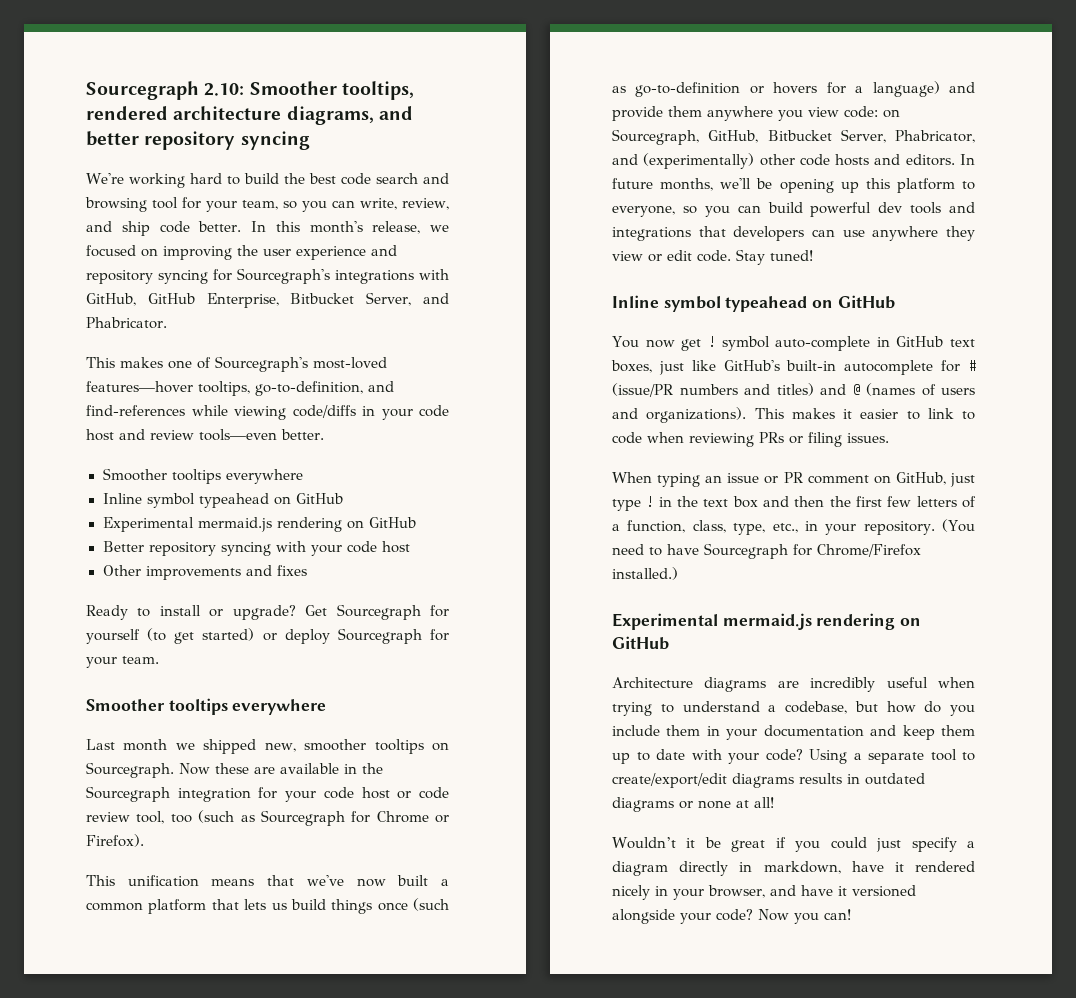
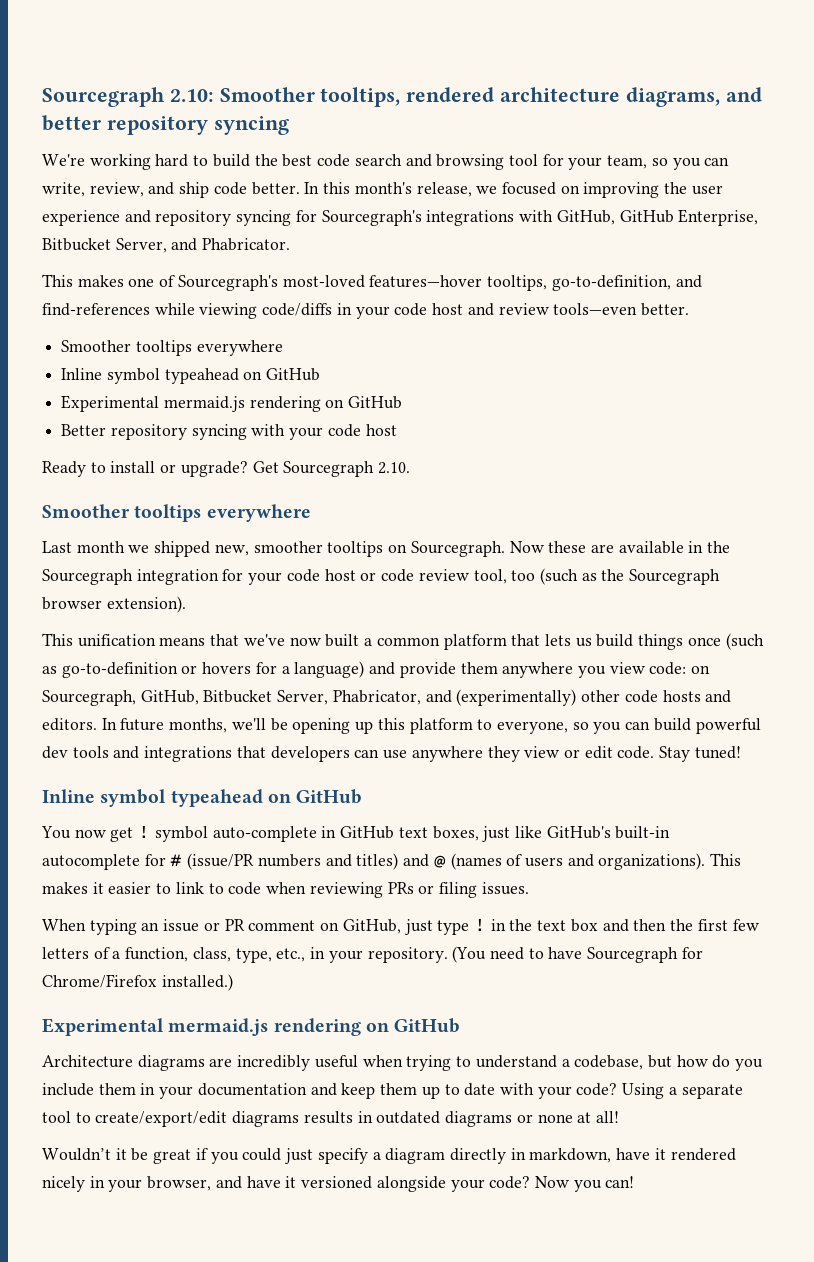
- Other improvements and fixes
- Get Sourcegraph for yourself (to get started) or deploy Sourcegraph for your team.
+ Get Sourcegraph 2.10.
- Now these are available in the Sourcegraph integration for your code host or code review tool, too (such as Sourcegraph for Chrome or Firefox).
+ Now these are available in the Sourcegraph integration for your code host or code review tool, too (such as the Sourcegraph browser extension).

